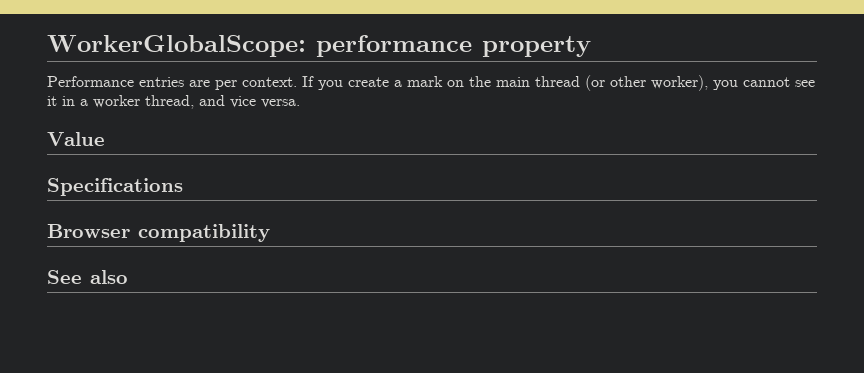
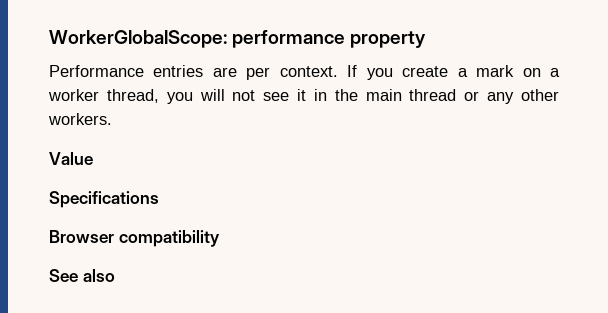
- If you create a mark on the main thread (or other worker), you cannot see it in a worker thread, and vice versa.
+ If you create a mark on a worker thread, you will not see it in the main thread or any other workers.

